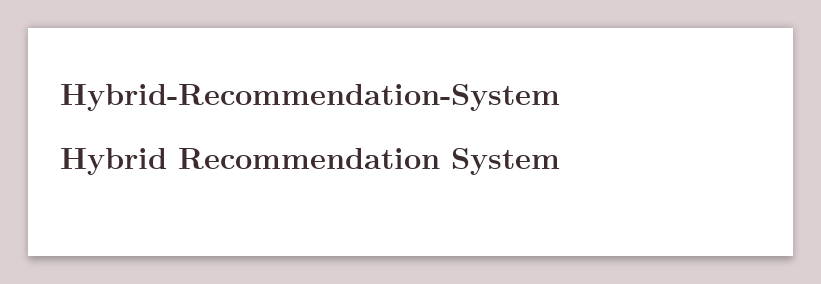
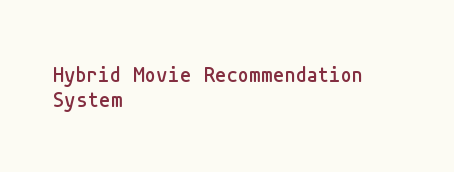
- Hybrid-Recommendation-System
- Hybrid Recommendation System
+ Hybrid Movie Recommendation System

